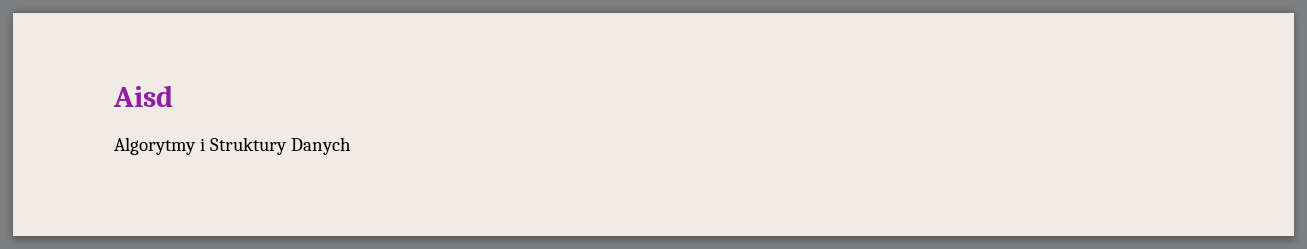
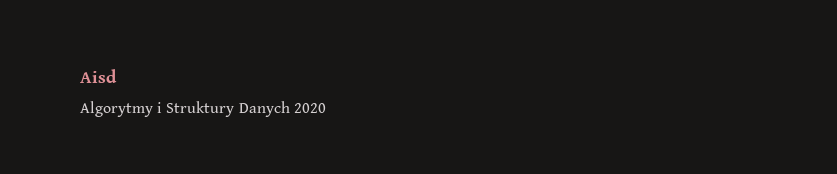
- Algorytmy i Struktury Danych
+ Algorytmy i Struktury Danych 2020

